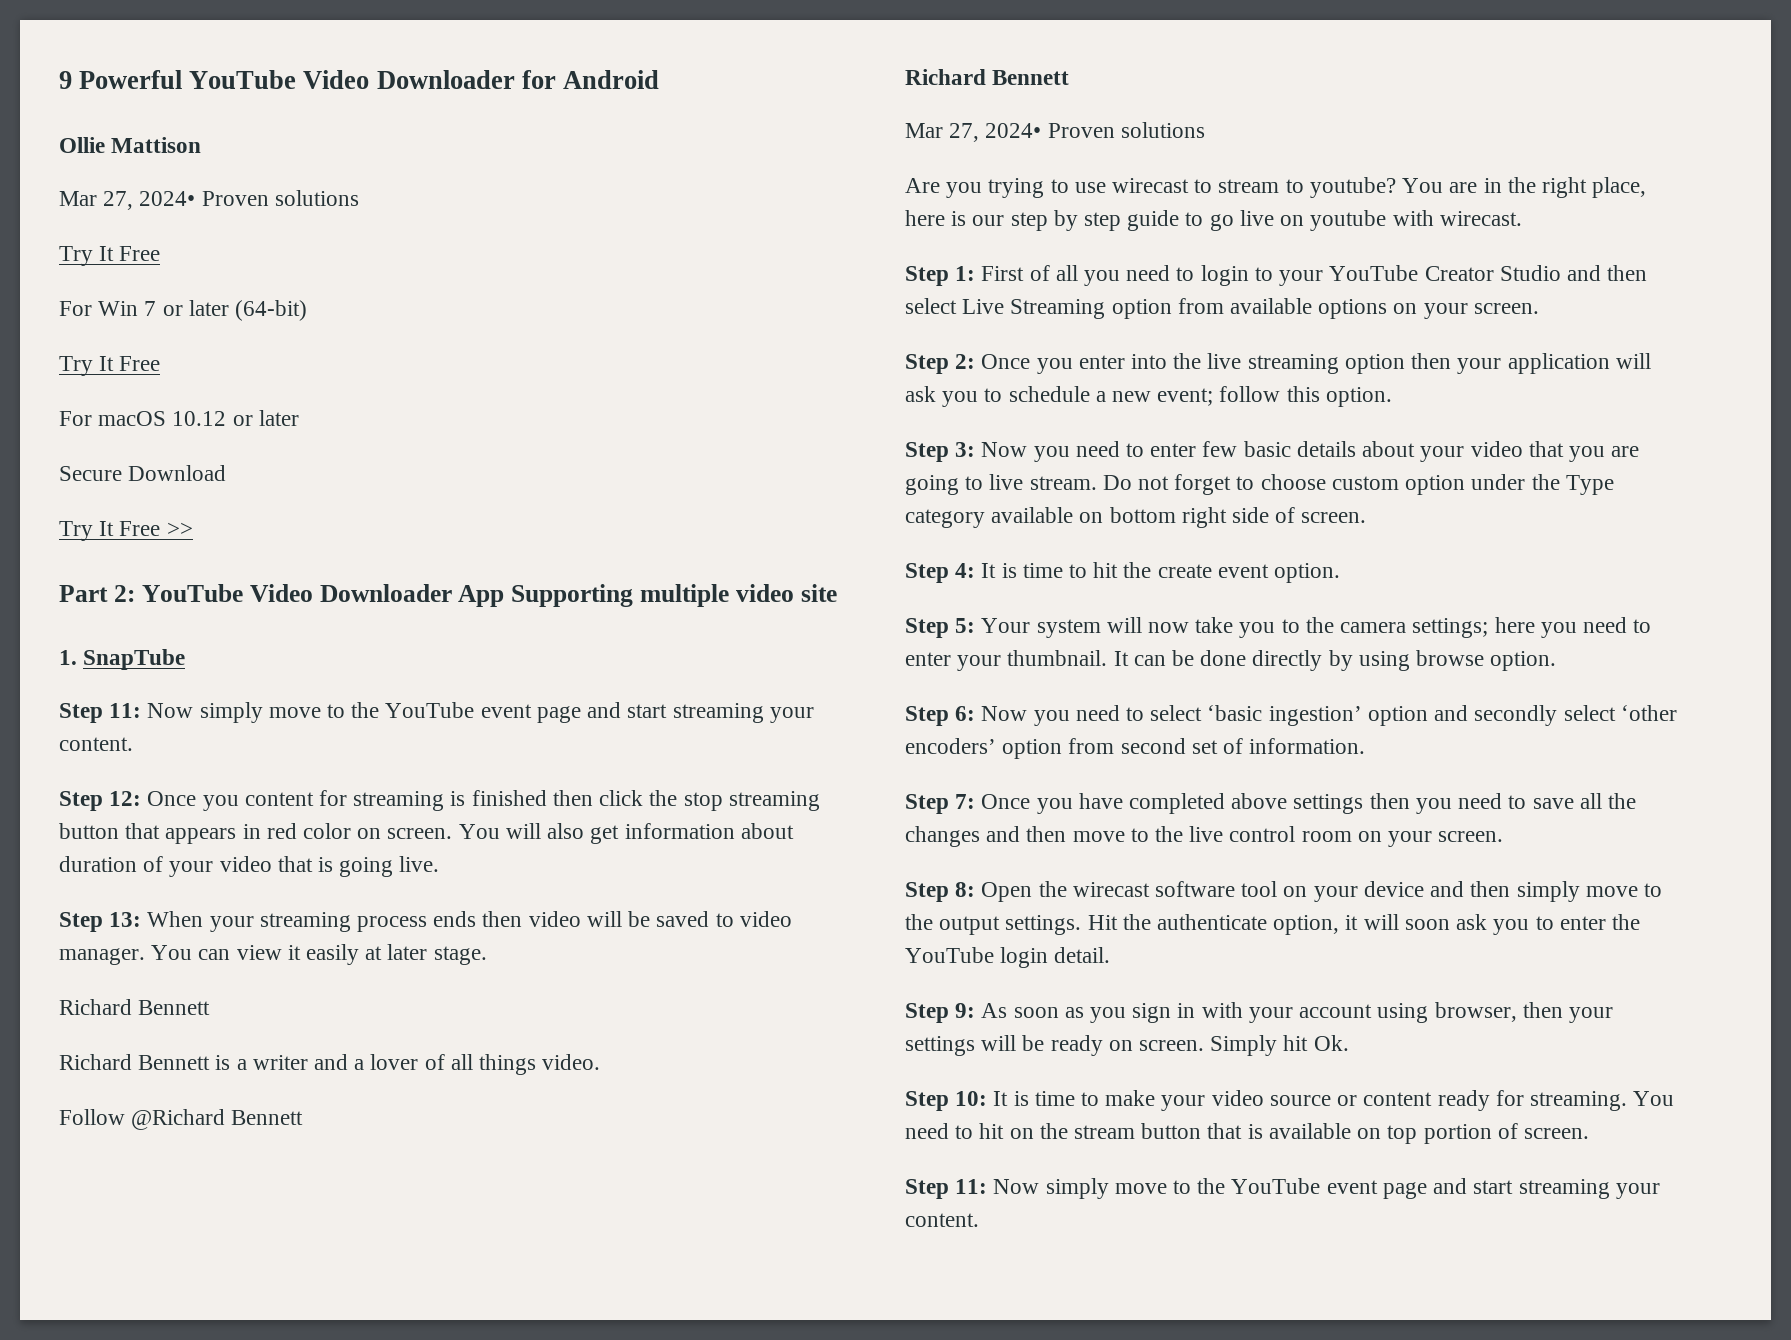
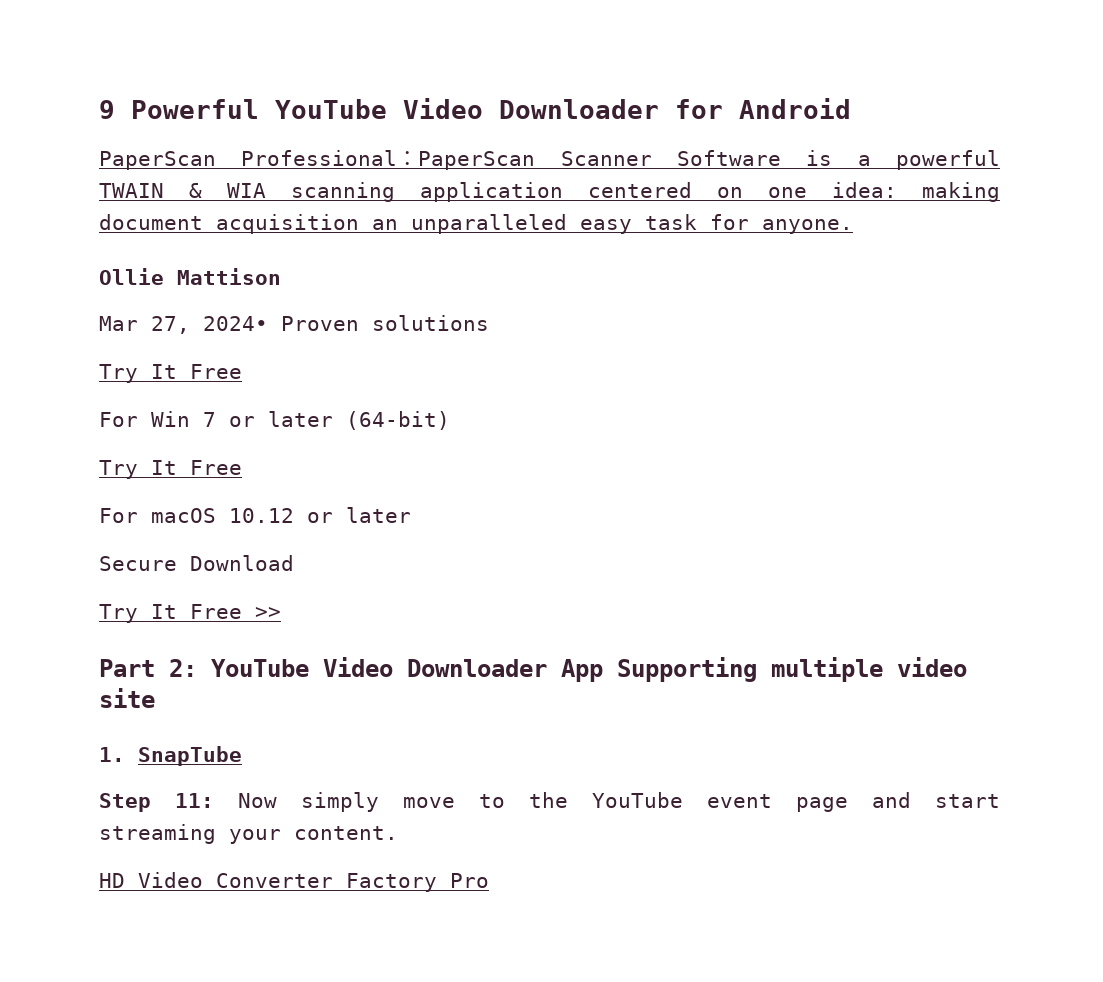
+ PaperScan Professional：PaperScan Scanner Software is a powerful TWAIN & WIA scanning application centered on one idea: making document acquisition an unparalleled easy task for anyone.
- Step 12: Once you content for streaming is finished then click the stop streaming button that appears in red color on screen. You will also get information about duration of your video that is going live.
- Step 13: When your streaming process ends then video will be saved to video manager. You can view it easily at later stage.
- Richard Bennett
- Richard Bennett is a writer and a lover of all things video.
- Follow @Richard Bennett
- Richard Bennett
- Mar 27, 2024• Proven solutions
- Are you trying to use wirecast to stream to youtube? You are in the right place, here is our step by step guide to go live on youtube with wirecast.
- Step 1: First of all you need to login to your YouTube Creator Studio and then select Live Streaming option from available options on your screen.
- Step 2: Once you enter into the live streaming option then your application will ask you to schedule a new event; follow this option.
- Step 3: Now you need to enter few basic details about your video that you are going to live stream. Do not forget to choose custom option under the Type category available on bottom right side of screen.
- Step 4: It is time to hit the create event option.
- Step 5: Your system will now take you to the camera settings; here you need to enter your thumbnail. It can be done directly by using browse option.
- Step 6: Now you need to select ‘basic ingestion’ option and secondly select ‘other encoders’ option from second set of information.
- Step 7: Once you have completed above settings then you need to save all the changes and then move to the live control room on your screen.
- Step 8: Open the wirecast software tool on your device and then simply move to the output settings. Hit the authenticate option, it will soon ask you to enter the YouTube login detail.
- Step 9: As soon as you sign in with your account using browser, then your settings will be ready on screen. Simply hit Ok.
- Step 10: It is time to make your video source or content ready for streaming. You need to hit on the stream button that is available on top portion of screen.
- Step 11: Now simply move to the YouTube event page and start streaming your content.
+ HD Video Converter Factory Pro

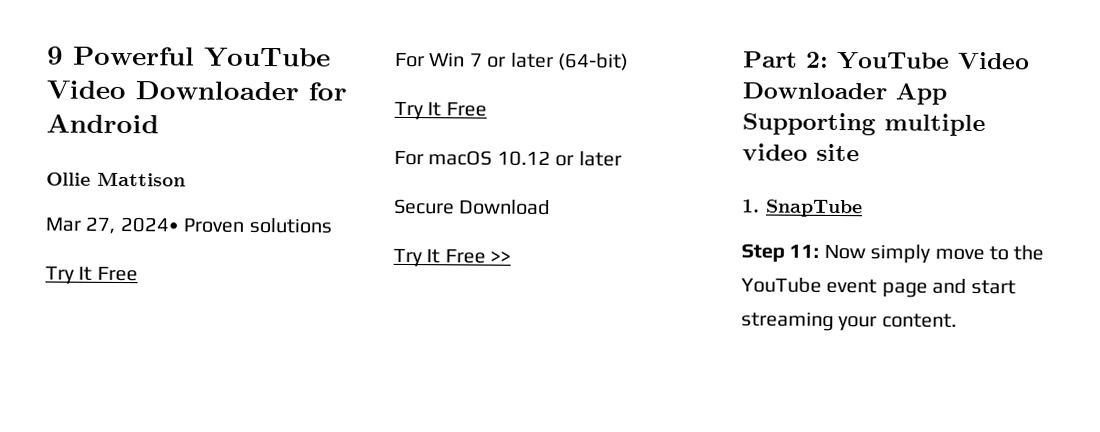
- PaperScan Professional：PaperScan Scanner Software is a powerful TWAIN & WIA scanning application centered on one idea: making document acquisition an unparalleled easy task for anyone.
- HD Video Converter Factory Pro

